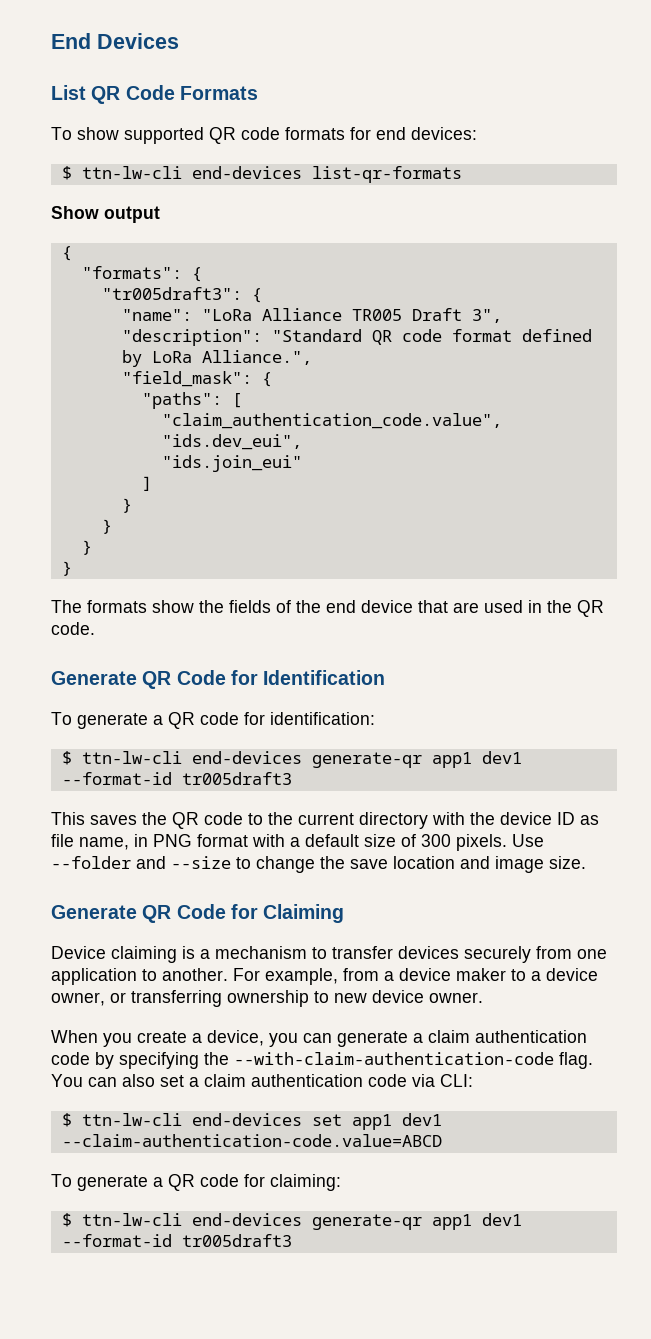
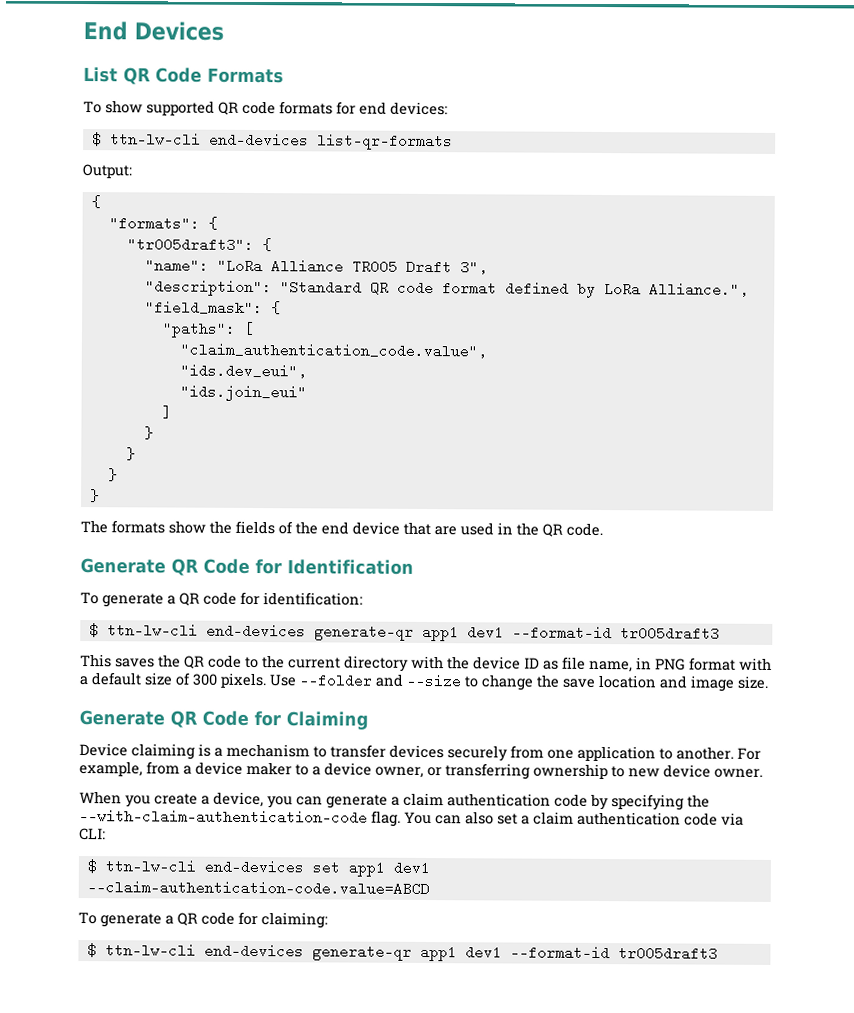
- Show output
+ Output:

